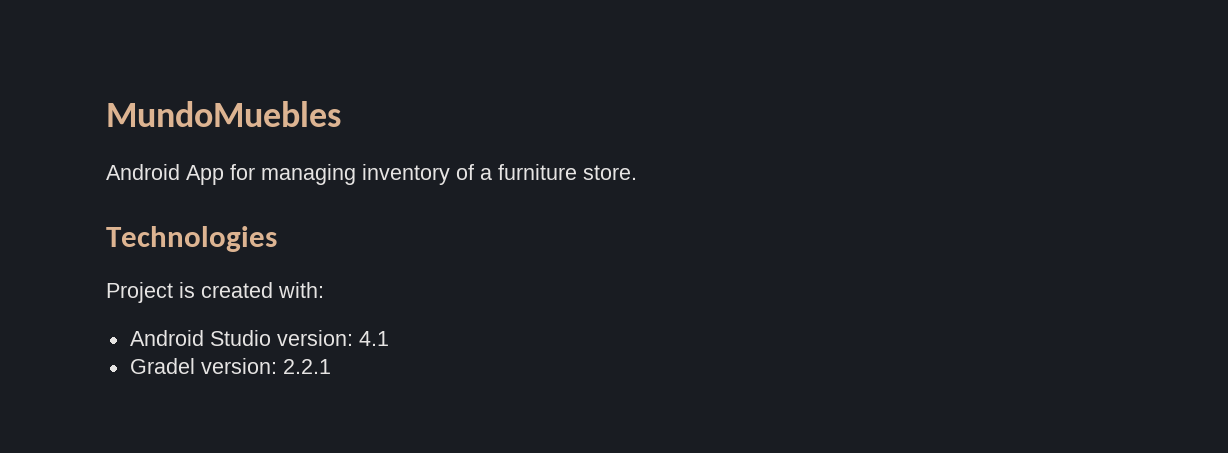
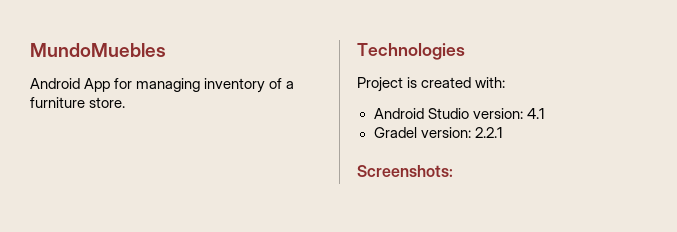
+ Screenshots:

